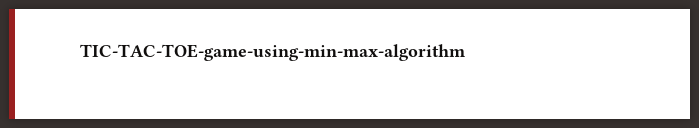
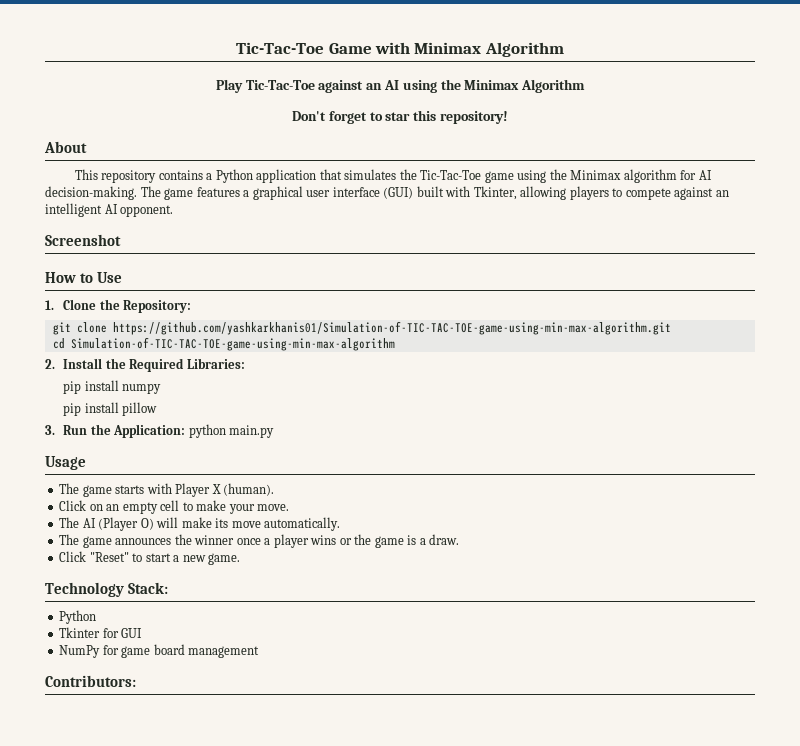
- TIC-TAC-TOE-game-using-min-max-algorithm
+ Tic-Tac-Toe Game with Minimax Algorithm
+ Play Tic-Tac-Toe against an AI using the Minimax Algorithm
+ Don't forget to star this repository!
+ About
+ This repository contains a Python application that simulates the Tic-Tac-Toe game using the Minimax algorithm for AI decision-making. The game features a graphical user interface (GUI) built with Tkinter, allowing players to compete against an intelligent AI opponent.
+ Screenshot
+ How to Use
+ 1. Clone the Repository:
+ git clone https://github.com/yashkarkhanis01/Simulation-of-TIC-TAC-TOE-game-using-min-max-algorithm.git
+ cd Simulation-of-TIC-TAC-TOE-game-using-min-max-algorithm
+ 2. Install the Required Libraries:
+ pip install numpy
+ pip install pillow
+ 3. Run the Application: python main.py
+ Usage
+ The game starts with Player X (human).
+ Click on an empty cell to make your move.
+ The AI (Player O) will make its move automatically.
+ The game announces the winner once a player wins or the game is a draw.
+ Click "Reset" to start a new game.
+ Technology Stack:
+ Python
+ Tkinter for GUI
+ NumPy for game board management
+ Contributors:

